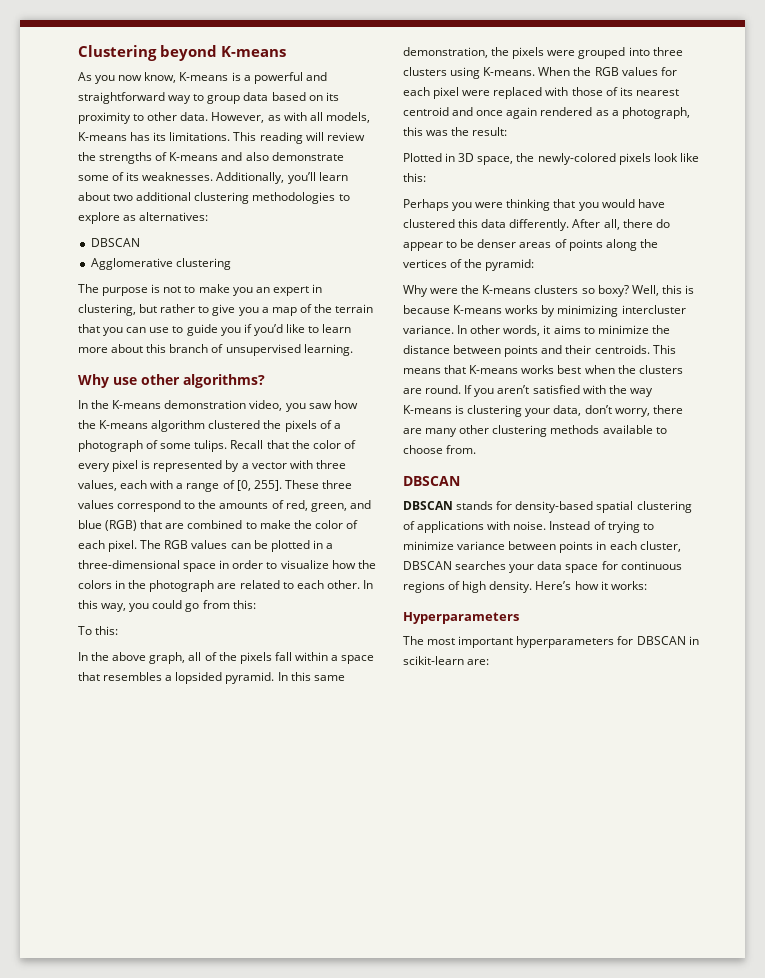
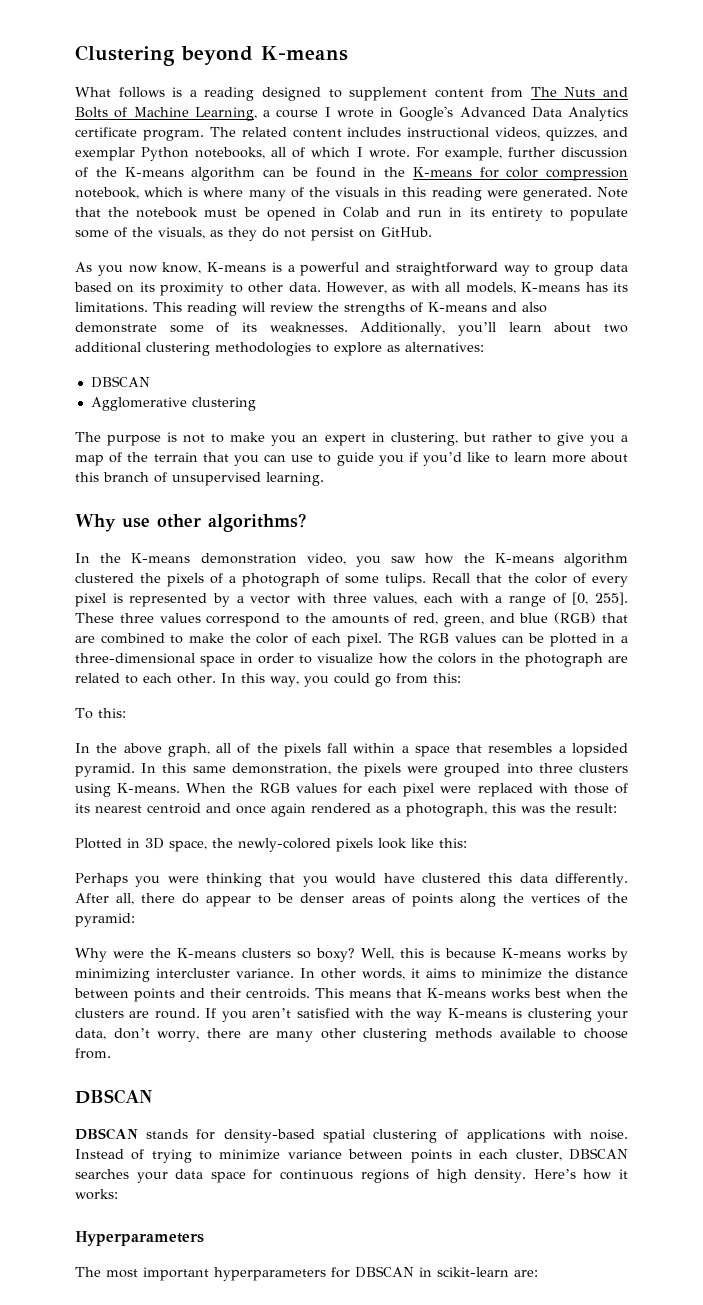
+ What follows is a reading designed to supplement content from The Nuts and Bolts of Machine Learning, a course I wrote in Google's Advanced Data Analytics certificate program. The related content includes instructional videos, quizzes, and exemplar Python notebooks, all of which I wrote. For example, further discussion of the K-means algorithm can be found in the K-means for color compression notebook, which is where many of the visuals in this reading were generated. Note that the notebook must be opened in Colab and run in its entirety to populate some of the visuals, as they do not persist on GitHub.

